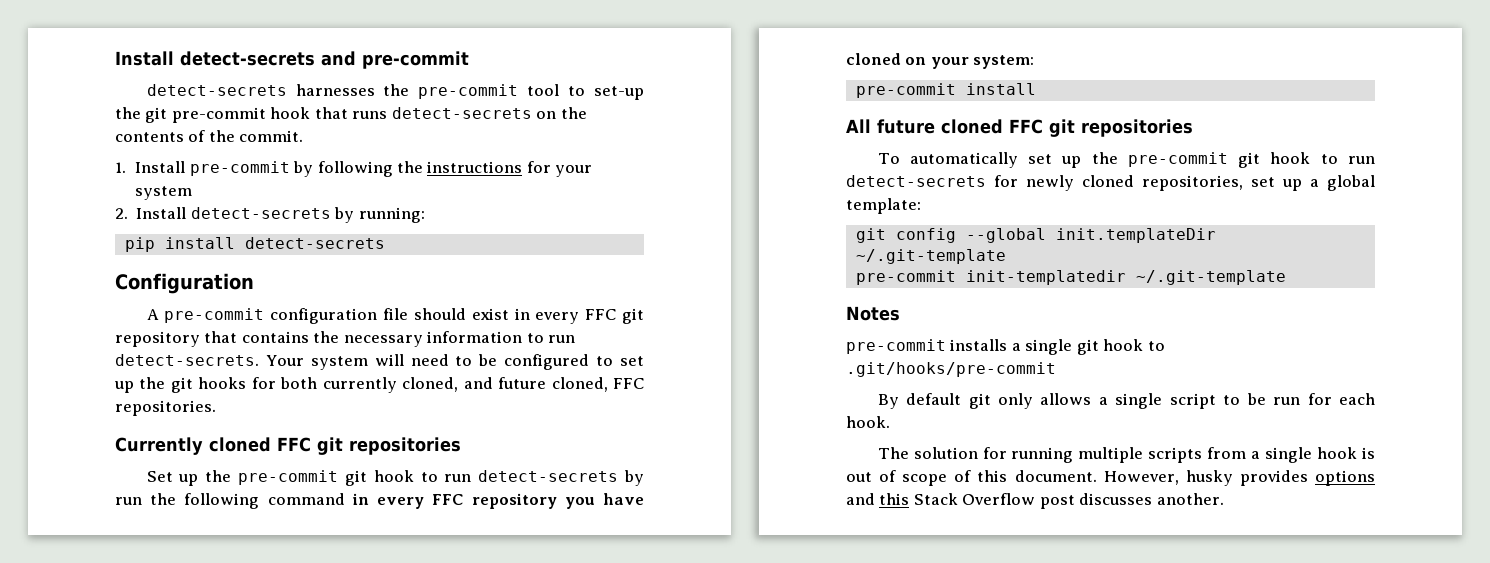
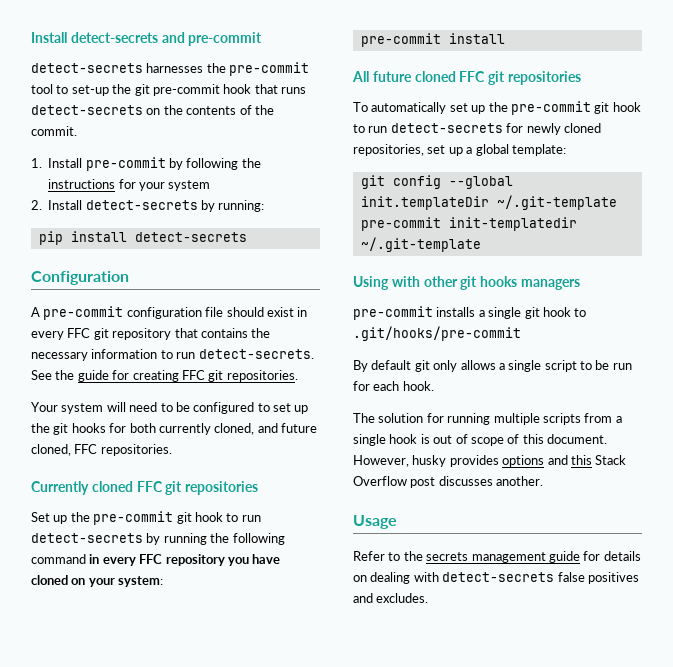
- A pre-commit configuration file should exist in every FFC git repository that contains the necessary information to run detect-secrets. Your system will need to be configured to set up the git hooks for both currently cloned, and future cloned, FFC repositories.
+ A pre-commit configuration file should exist in every FFC git repository that contains the necessary information to run detect-secrets. See the guide for creating FFC git repositories.
+ Your system will need to be configured to set up the git hooks for both currently cloned, and future cloned, FFC repositories.
- Set up the pre-commit git hook to run detect-secrets by run the following command in every FFC repository you have cloned on your system:
+ Set up the pre-commit git hook to run detect-secrets by running the following command in every FFC repository you have cloned on your system:
- Notes
+ Using with other git hooks managers
+ Usage
+ Refer to the secrets management guide for details on dealing with detect-secrets false positives and excludes.

